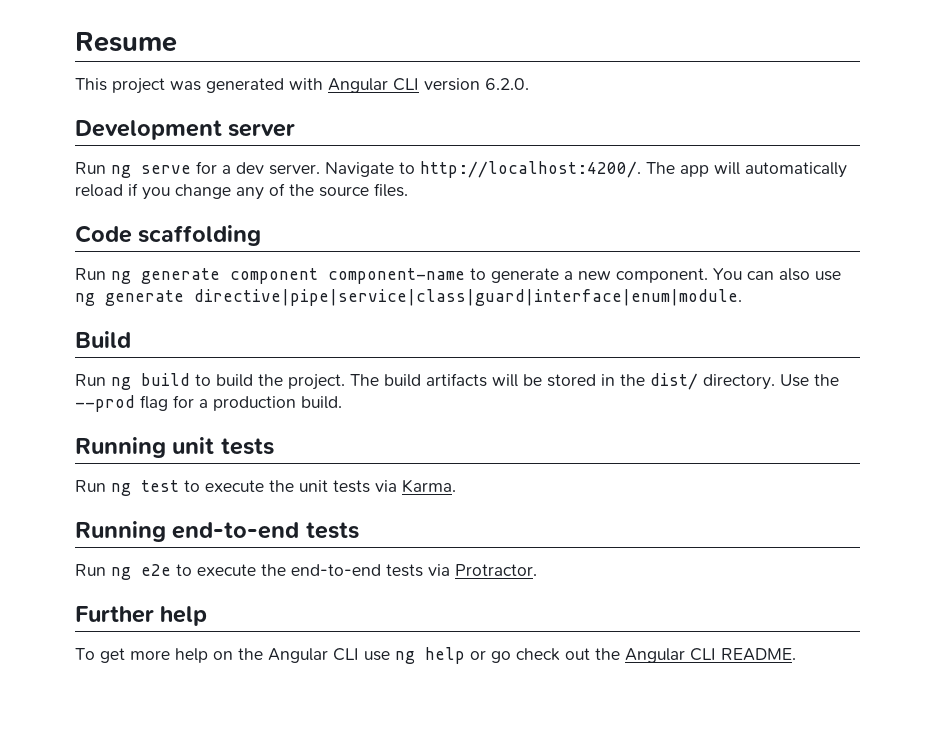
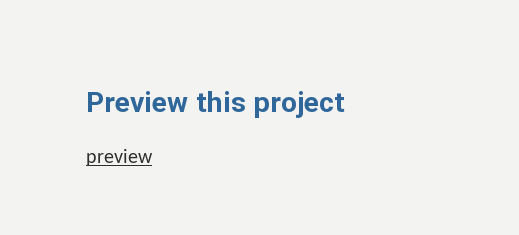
- Resume
- This project was generated with Angular CLI version 6.2.0.
- Development server
- Run ng serve for a dev server. Navigate to http://localhost:4200/. The app will automatically reload if you change any of the source files.
- Code scaffolding
- Run ng generate component component-name to generate a new component. You can also use ng generate directive|pipe|service|class|guard|interface|enum|module.
- Build
- Run ng build to build the project. The build artifacts will be stored in the dist/ directory. Use the --prod flag for a production build.
- Running unit tests
- Run ng test to execute the unit tests via Karma.
- Running end-to-end tests
- Run ng e2e to execute the end-to-end tests via Protractor.
- Further help
- To get more help on the Angular CLI use ng help or go check out the Angular CLI README.
+ Preview this project
+ preview

